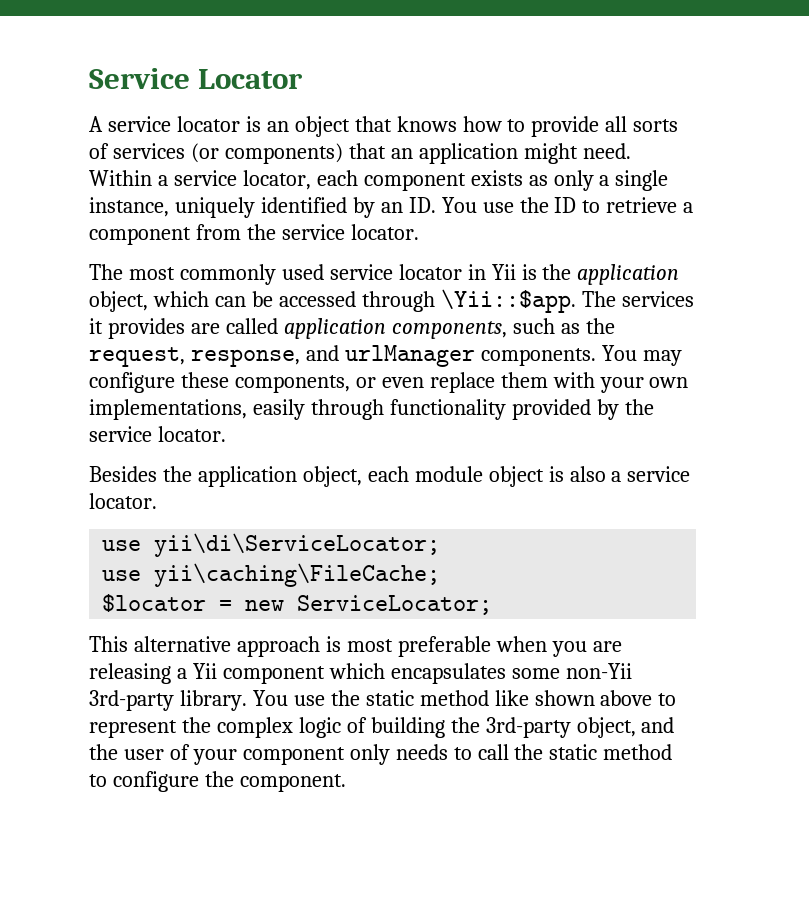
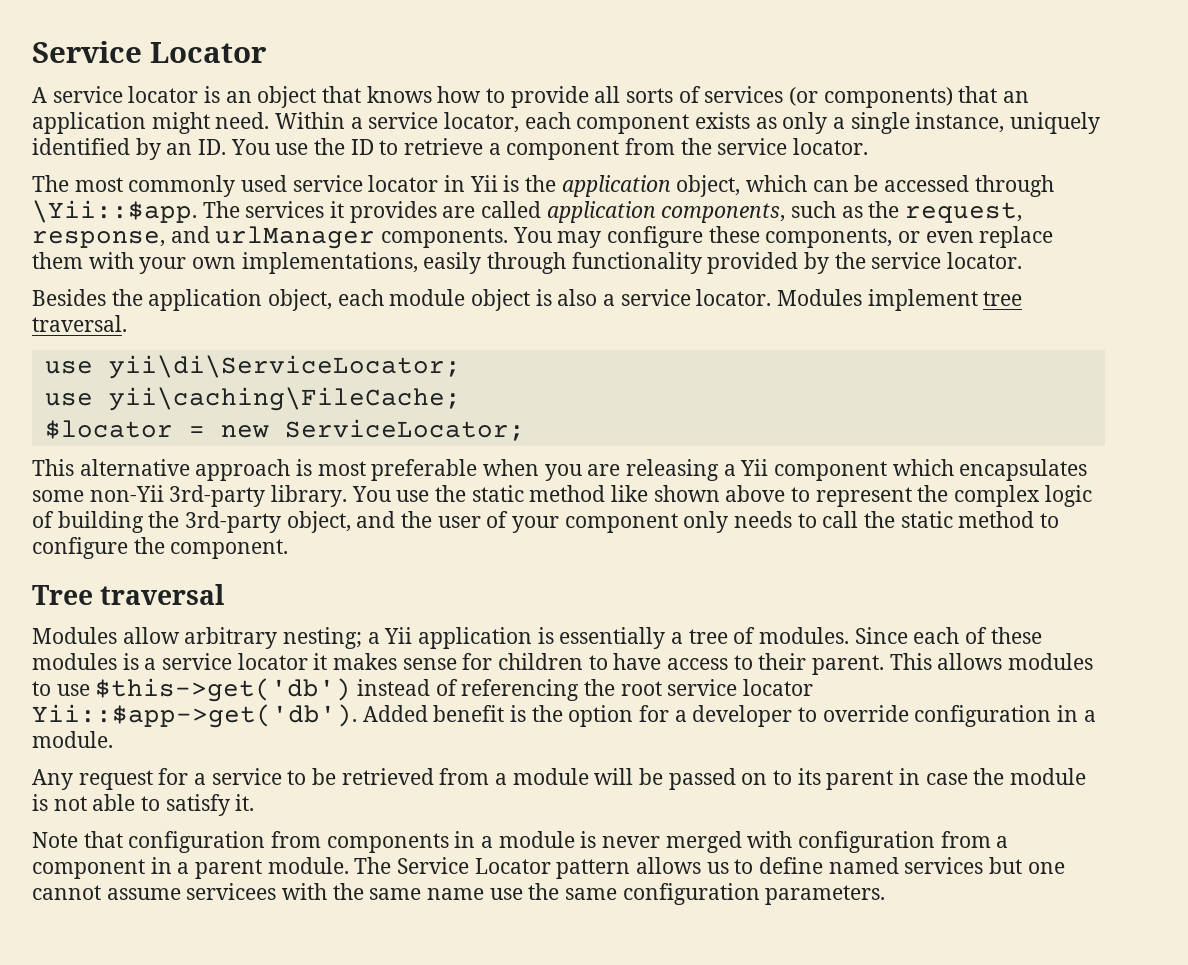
+ Modules implement tree traversal.
+ Tree traversal
+ Modules allow arbitrary nesting; a Yii application is essentially a tree of modules. Since each of these modules is a service locator it makes sense for children to have access to their parent. This allows modules to use $this->get('db') instead of referencing the root service locator Yii::$app->get('db'). Added benefit is the option for a developer to override configuration in a module.
+ Any request for a service to be retrieved from a module will be passed on to its parent in case the module is not able to satisfy it.
+ Note that configuration from components in a module is never merged with configuration from a component in a parent module. The Service Locator pattern allows us to define named services but one cannot assume servicees with the same name use the same configuration parameters.

